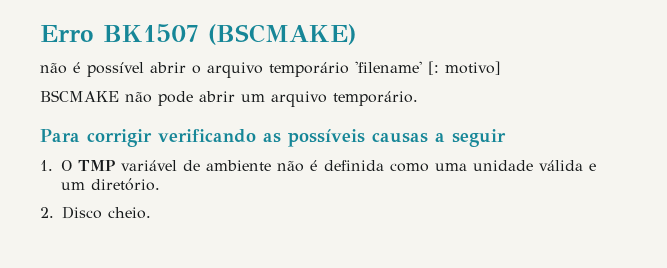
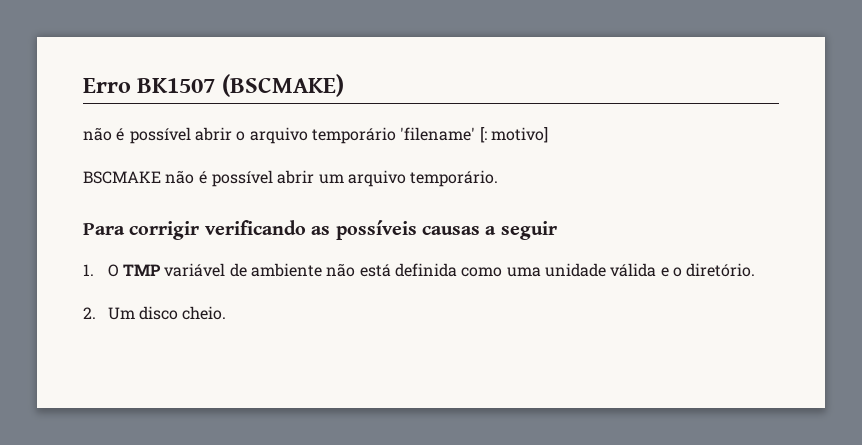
- BSCMAKE não pode abrir um arquivo temporário.
+ BSCMAKE não é possível abrir um arquivo temporário.
- 1. O TMP variável de ambiente não é definida como uma unidade válida e um diretório.
+ 1. O TMP variável de ambiente não está definida como uma unidade válida e o diretório.
- 2. Disco cheio.
+ 2. Um disco cheio.

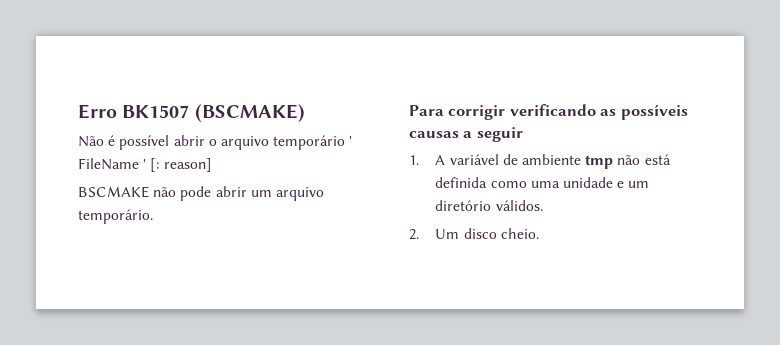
- não é possível abrir o arquivo temporário 'filename' [: motivo]
+ Não é possível abrir o arquivo temporário ' FileName ' [: reason]
- BSCMAKE não é possível abrir um arquivo temporário.
+ BSCMAKE não pode abrir um arquivo temporário.
- 1. O TMP variável de ambiente não está definida como uma unidade válida e o diretório.
+ 1. A variável de ambiente tmp não está definida como uma unidade e um diretório válidos.

